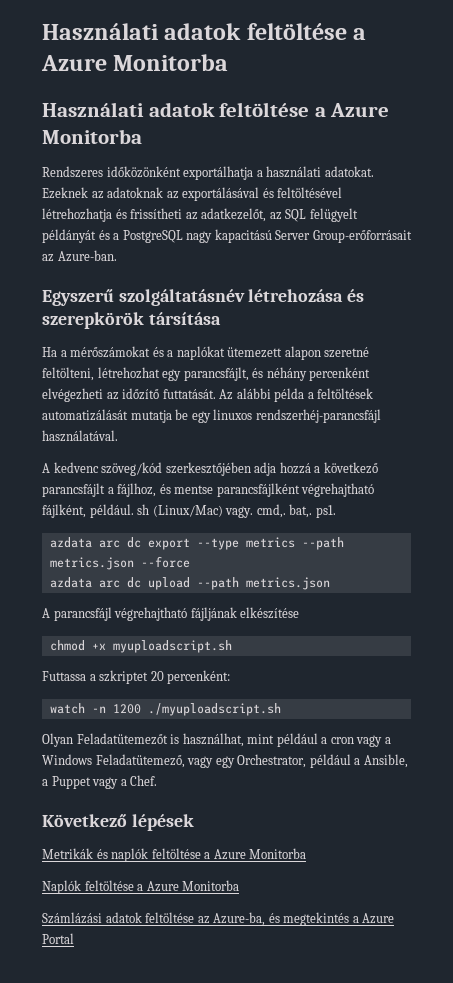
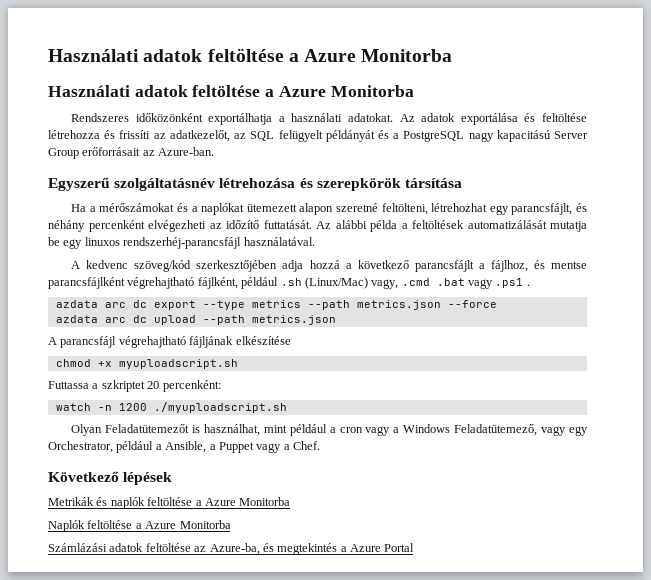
- Ezeknek az adatoknak az exportálásával és feltöltésével létrehozhatja és frissítheti az adatkezelőt, az SQL felügyelt példányát és a PostgreSQL nagy kapacitású Server Group-erőforrásait az Azure-ban.
+ Az adatok exportálása és feltöltése létrehozza és frissíti az adatkezelőt, az SQL felügyelt példányát és a PostgreSQL nagy kapacitású Server Group erőforrásait az Azure-ban.
- A kedvenc szöveg/kód szerkesztőjében adja hozzá a következő parancsfájlt a fájlhoz, és mentse parancsfájlként végrehajtható fájlként, például. sh (Linux/Mac) vagy. cmd,. bat,. ps1.
+ A kedvenc szöveg/kód szerkesztőjében adja hozzá a következő parancsfájlt a fájlhoz, és mentse parancsfájlként végrehajtható fájlként, például .sh (Linux/Mac) vagy, .cmd .bat vagy .ps1 .

